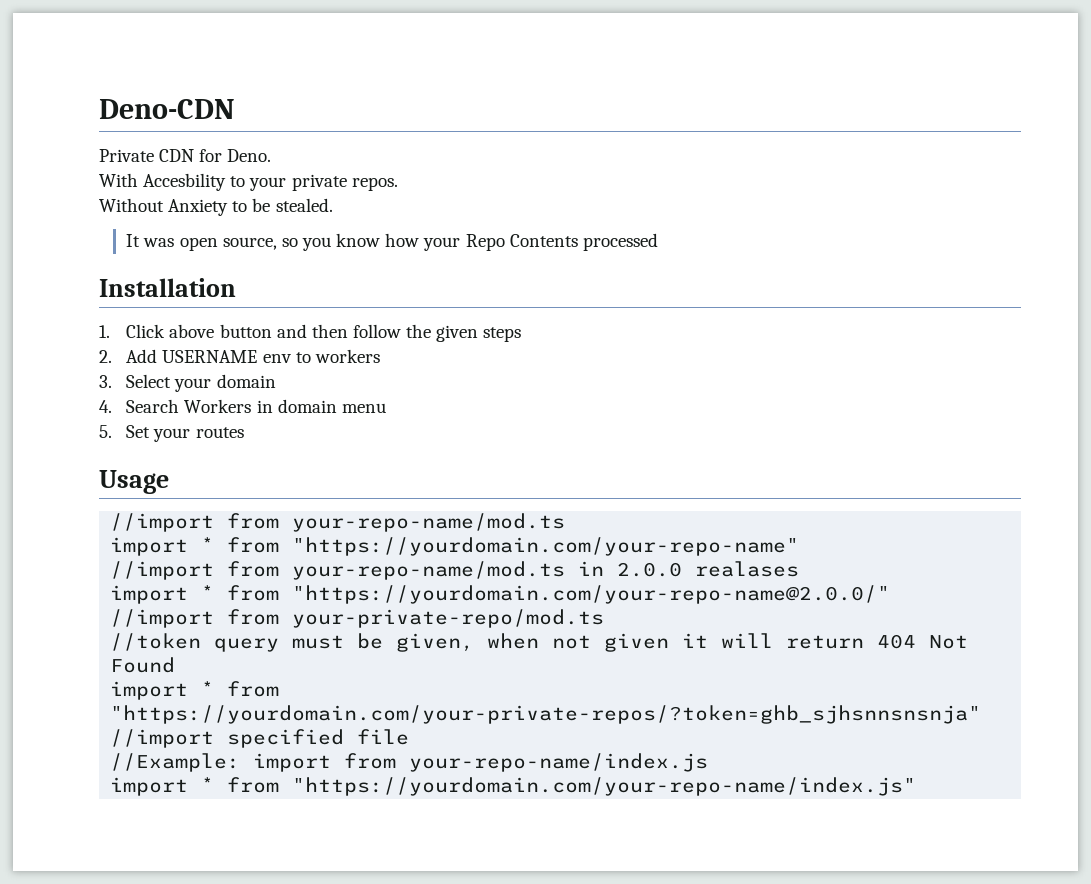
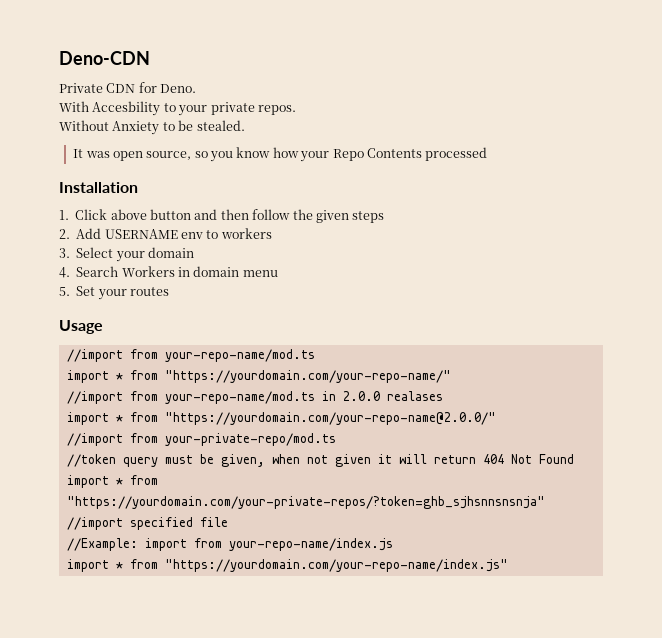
- import * from "https://yourdomain.com/your-repo-name"
+ import * from "https://yourdomain.com/your-repo-name/"

